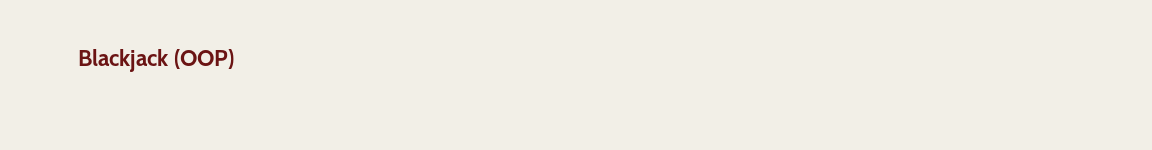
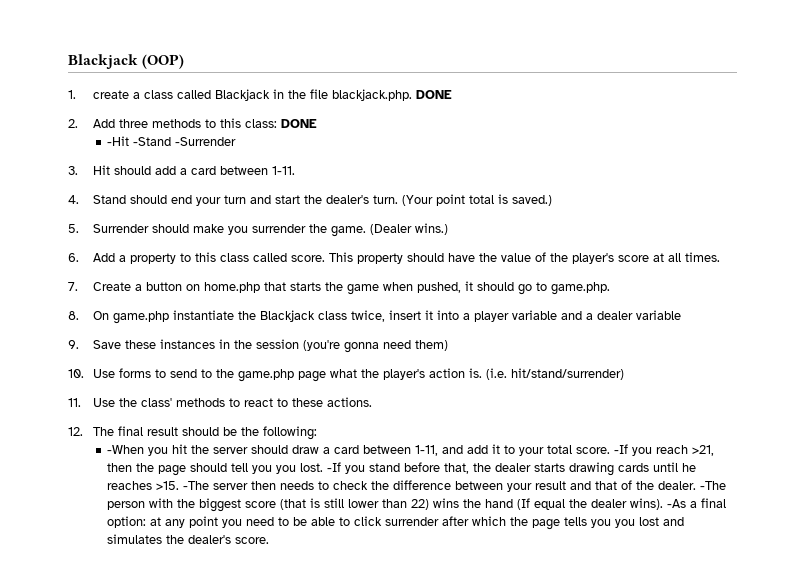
+ 1. create a class called Blackjack in the file blackjack.php. DONE
+ 2. Add three methods to this class: DONE
+ -Hit -Stand -Surrender
+ 3. Hit should add a card between 1-11.
+ 4. Stand should end your turn and start the dealer's turn. (Your point total is saved.)
+ 5. Surrender should make you surrender the game. (Dealer wins.)
+ 6. Add a property to this class called score. This property should have the value of the player's score at all times.
+ 7. Create a button on home.php that starts the game when pushed, it should go to game.php.
+ 8. On game.php instantiate the Blackjack class twice, insert it into a player variable and a dealer variable
+ 9. Save these instances in the session (you're gonna need them)
+ 10. Use forms to send to the game.php page what the player's action is. (i.e. hit/stand/surrender)
+ 11. Use the class' methods to react to these actions.
+ 12. The final result should be the following:
+ -When you hit the server should draw a card between 1-11, and add it to your total score. -If you reach >21, then the page should tell you you lost. -If you stand before that, the dealer starts drawing cards until he reaches >15. -The server then needs to check the difference between your result and that of the dealer. -The person with the biggest score (that is still lower than 22) wins the hand (If equal the dealer wins). -As a final option: at any point you need to be able to click surrender after which the page tells you you lost and simulates the dealer's score.

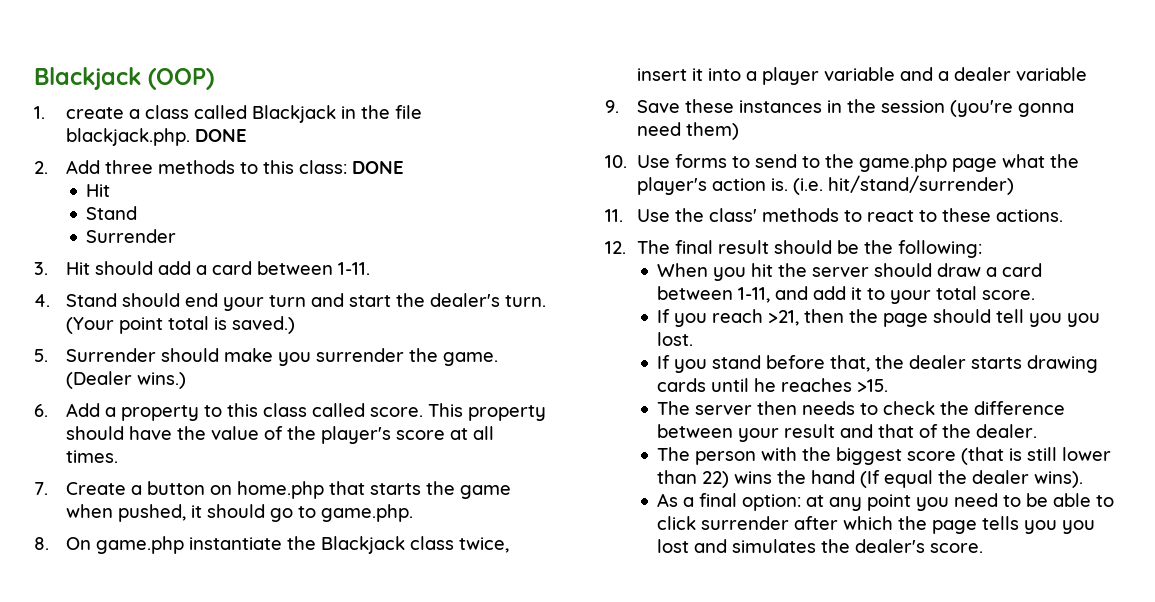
  2. Add three methods to this class: DONE
- -Hit -Stand -Surrender
+ Hit
+ Stand
+ Surrender
- -When you hit the server should draw a card between 1-11, and add it to your total score. -If you reach >21, then the page should tell you you lost. -If you stand before that, the dealer starts drawing cards until he reaches >15. -The server then needs to check the difference between your result and that of the dealer. -The person with the biggest score (that is still lower than 22) wins the hand (If equal the dealer wins). -As a final option:
+ When you hit the server should draw a card between 1-11, and add it to your total score.
+ If you reach >21, then the page should tell you you lost.
+ If you stand before that, the dealer starts drawing cards until he reaches >15.
+ The server then needs to check the difference between your result and that of the dealer.
+ The person with the biggest score (that is still lower than 22) wins the hand (If equal the dealer wins).
+ As a final option:

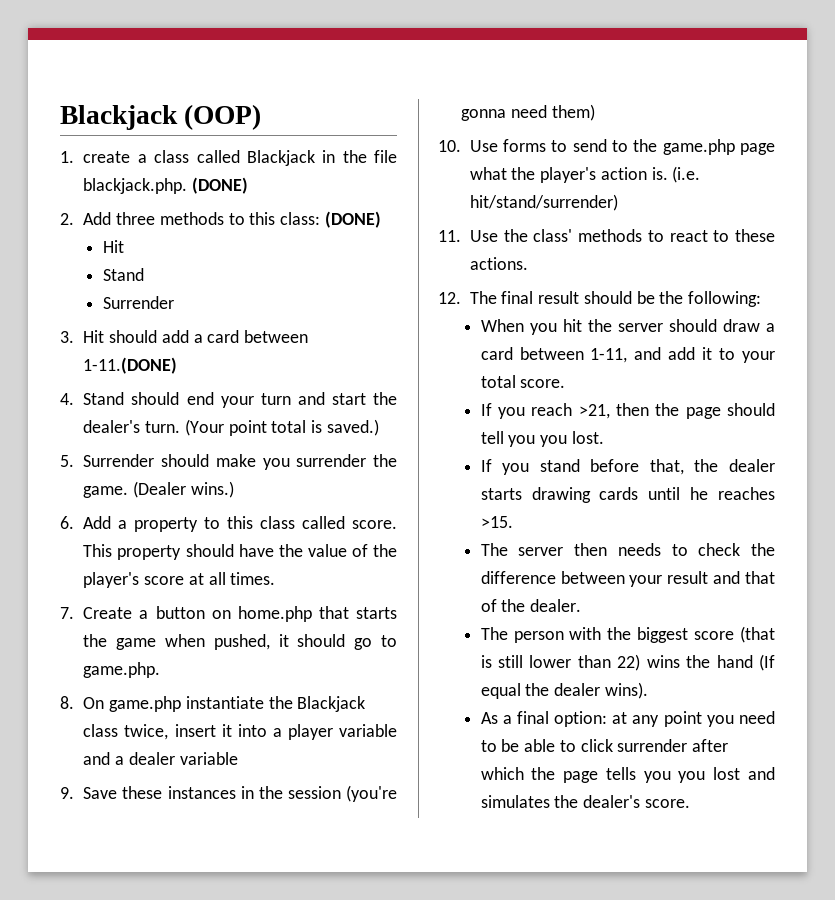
- 1. create a class called Blackjack in the file blackjack.php. DONE
+ 1. create a class called Blackjack in the file blackjack.php. (DONE)
- 2. Add three methods to this class: DONE
+ 2. Add three methods to this class: (DONE)
- 3. Hit should add a card between 1-11.
+ 3. Hit should add a card between 1-11.(DONE)

